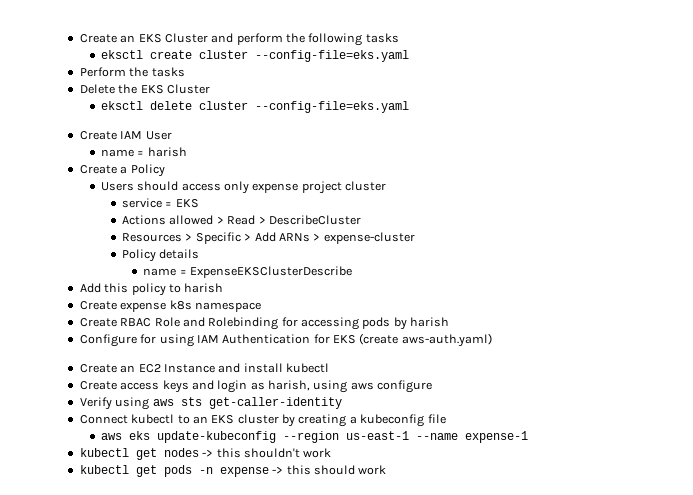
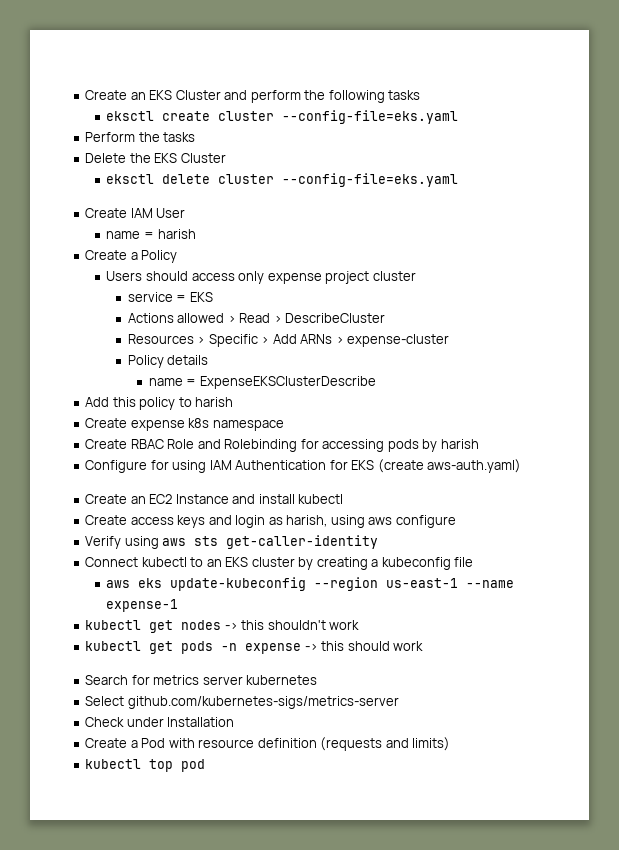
+ Search for metrics server kubernetes
+ Select github.com/kubernetes-sigs/metrics-server
+ Check under Installation
+ Create a Pod with resource definition (requests and limits)
+ kubectl top pod

